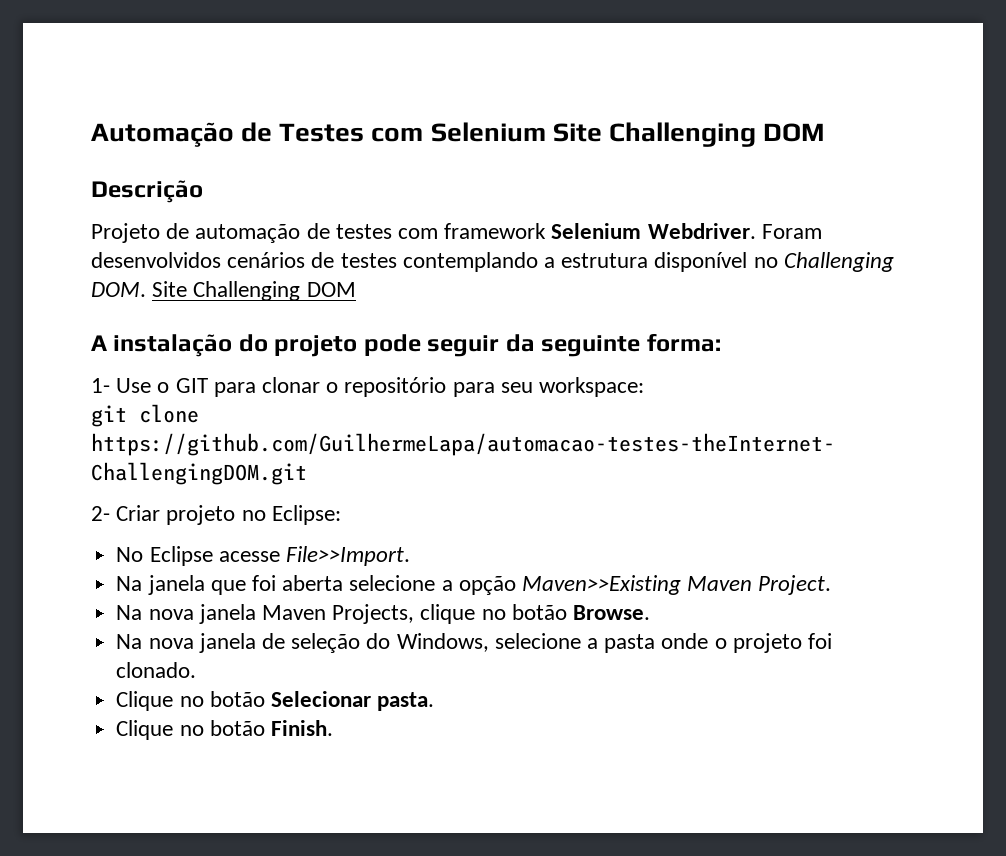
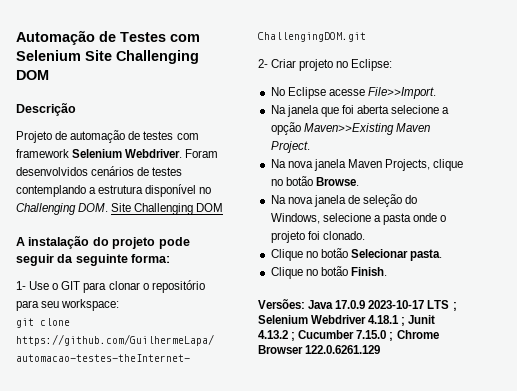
+ Versões: Java 17.0.9 2023-10-17 LTS ; Selenium Webdriver 4.18.1 ; Junit 4.13.2 ; Cucumber 7.15.0 ; Chrome Browser 122.0.6261.129

